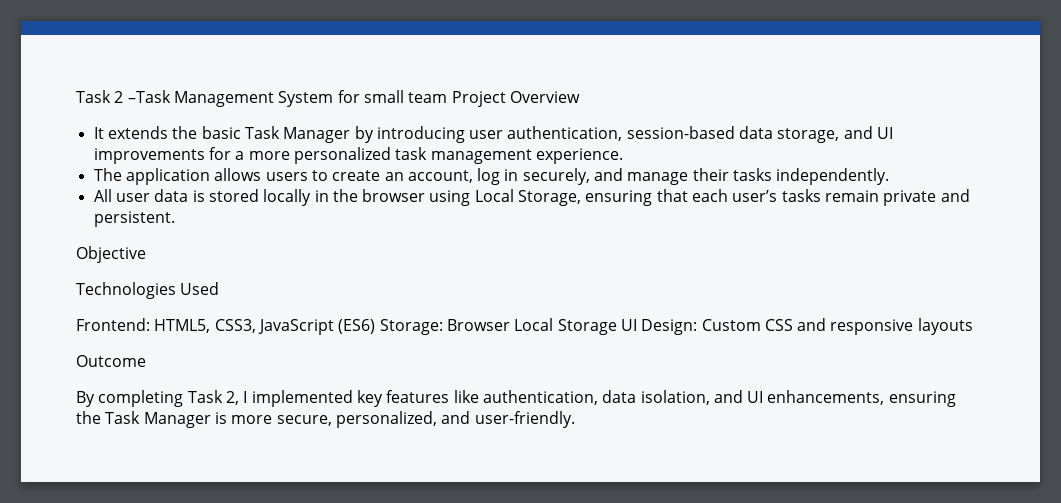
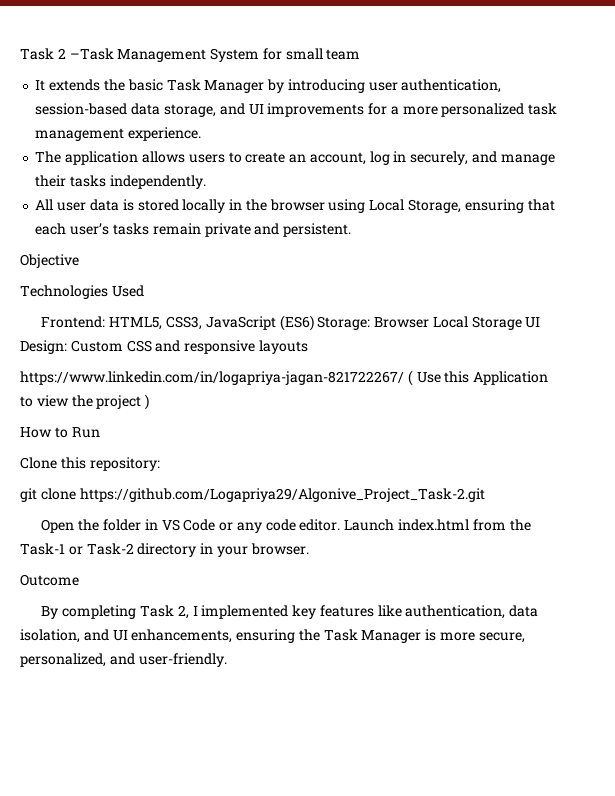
- Task 2 –Task Management System for small team Project Overview
+ Task 2 –Task Management System for small team
+ https://www.linkedin.com/in/logapriya-jagan-821722267/ ( Use this Application to view the project )
+ How to Run
+ Clone this repository:
+ git clone https://github.com/Logapriya29/Algonive_Project_Task-2.git
+ Open the folder in VS Code or any code editor. Launch index.html from the Task-1 or Task-2 directory in your browser.

